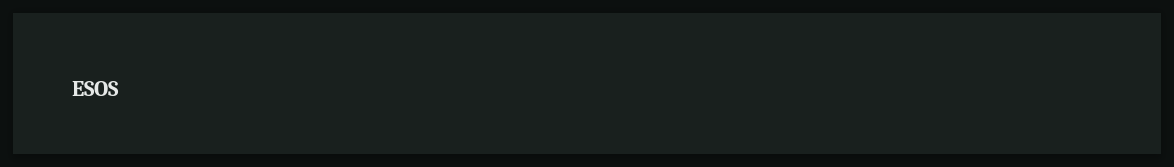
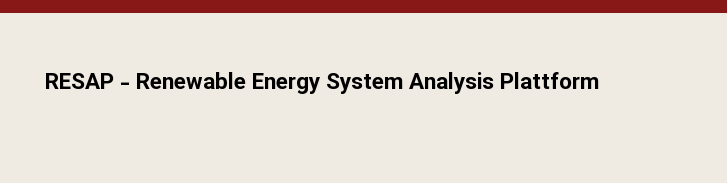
- ESOS
+ RESAP - Renewable Energy System Analysis Plattform

